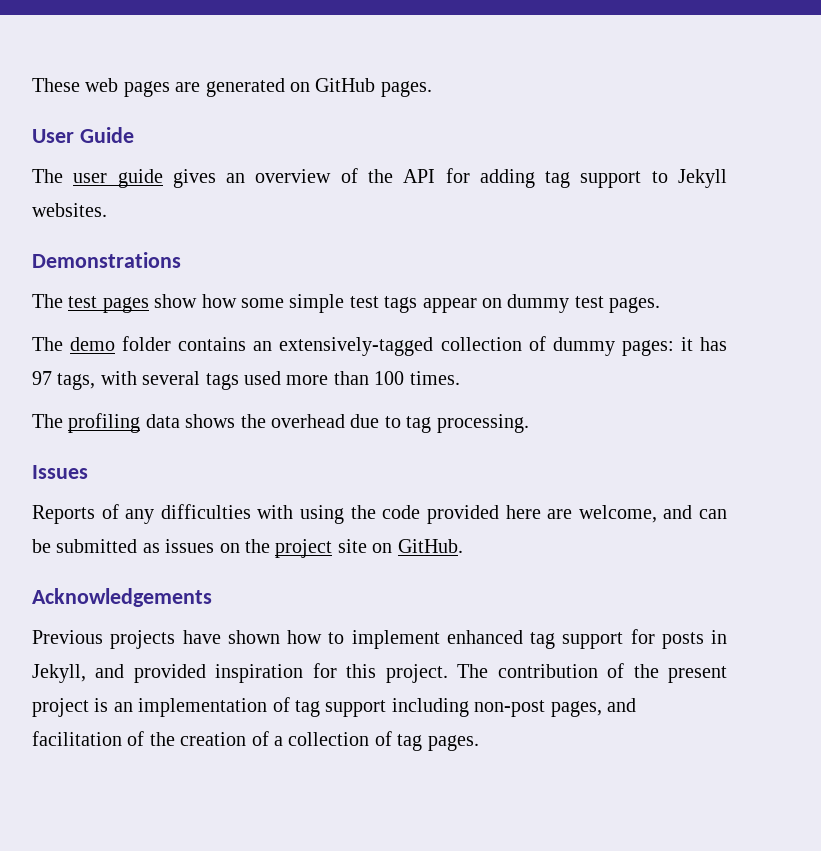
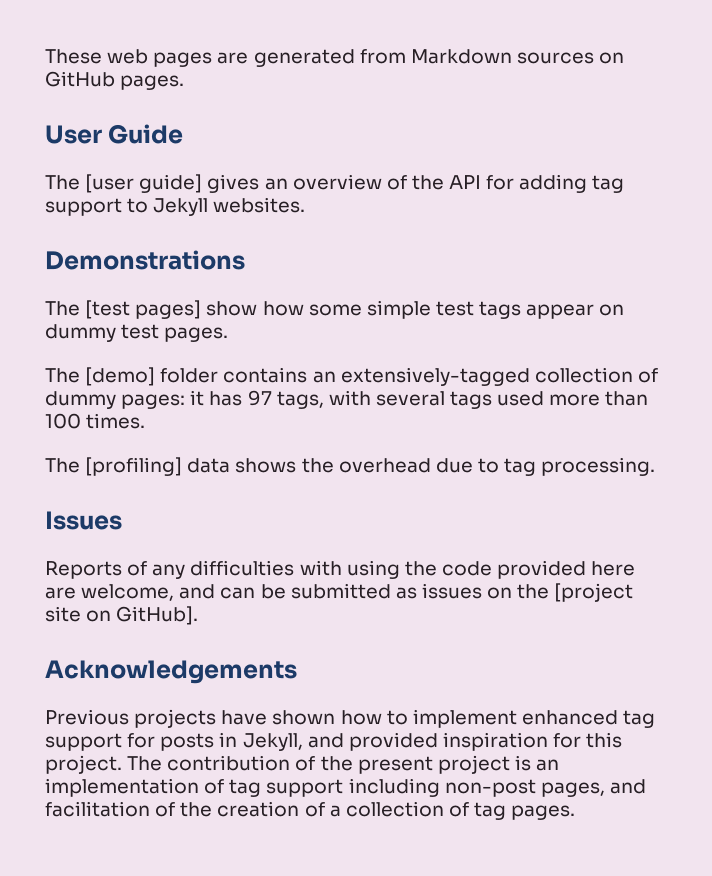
- These web pages are generated on GitHub pages.
+ These web pages are generated from Markdown sources on GitHub pages.
- The user guide gives an overview of the API for adding tag support to Jekyll websites.
+ The [user guide] gives an overview of the API for adding tag support to Jekyll websites.
- The test pages show how some simple test tags appear on dummy test pages.
+ The [test pages] show how some simple test tags appear on dummy test pages.
- The demo folder contains an extensively-tagged collection of dummy pages: it has 97 tags, with several tags used more than 100 times.
+ The [demo] folder contains an extensively-tagged collection of dummy pages: it has 97 tags, with several tags used more than 100 times.
- The profiling data shows the overhead due to tag processing.
+ The [profiling] data shows the overhead due to tag processing.
- Reports of any difficulties with using the code provided here are welcome, and can be submitted as issues on the project site on GitHub.
+ Reports of any difficulties with using the code provided here are welcome, and can be submitted as issues on the [project site on GitHub].

